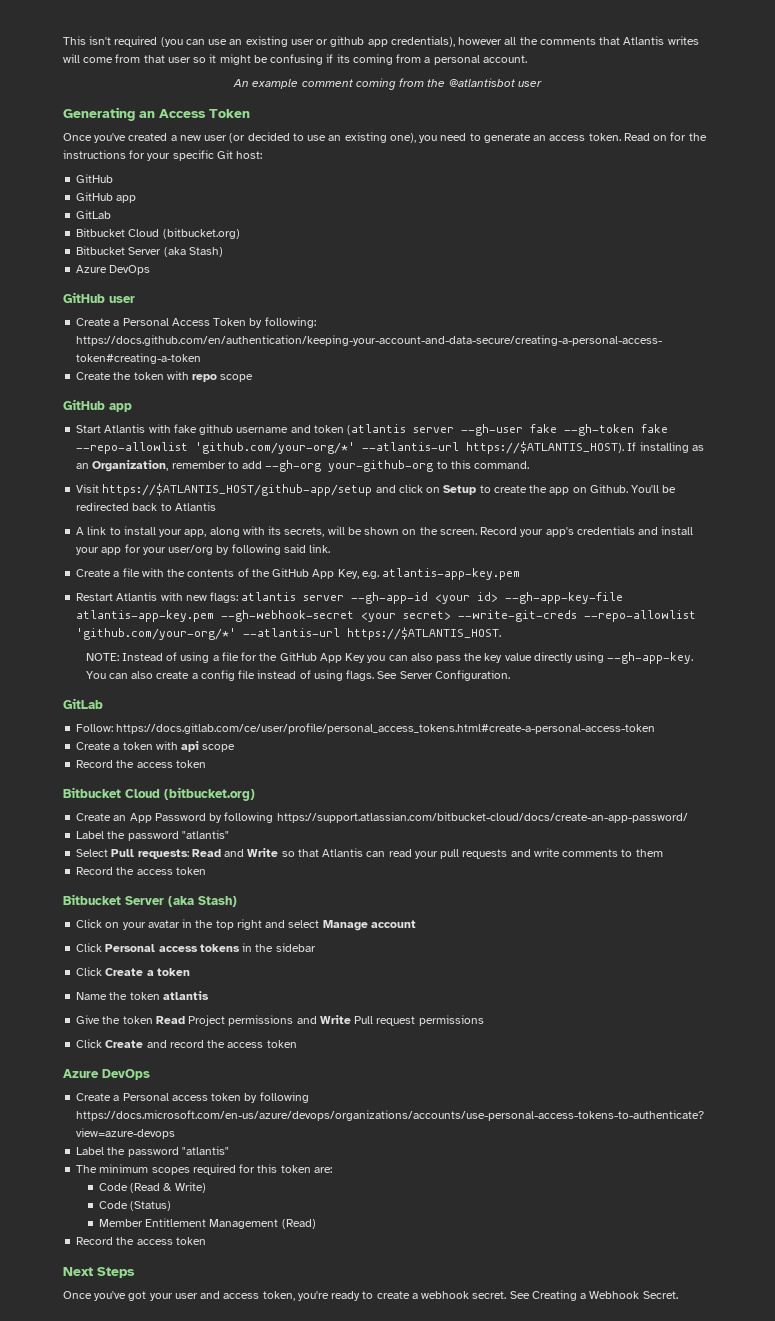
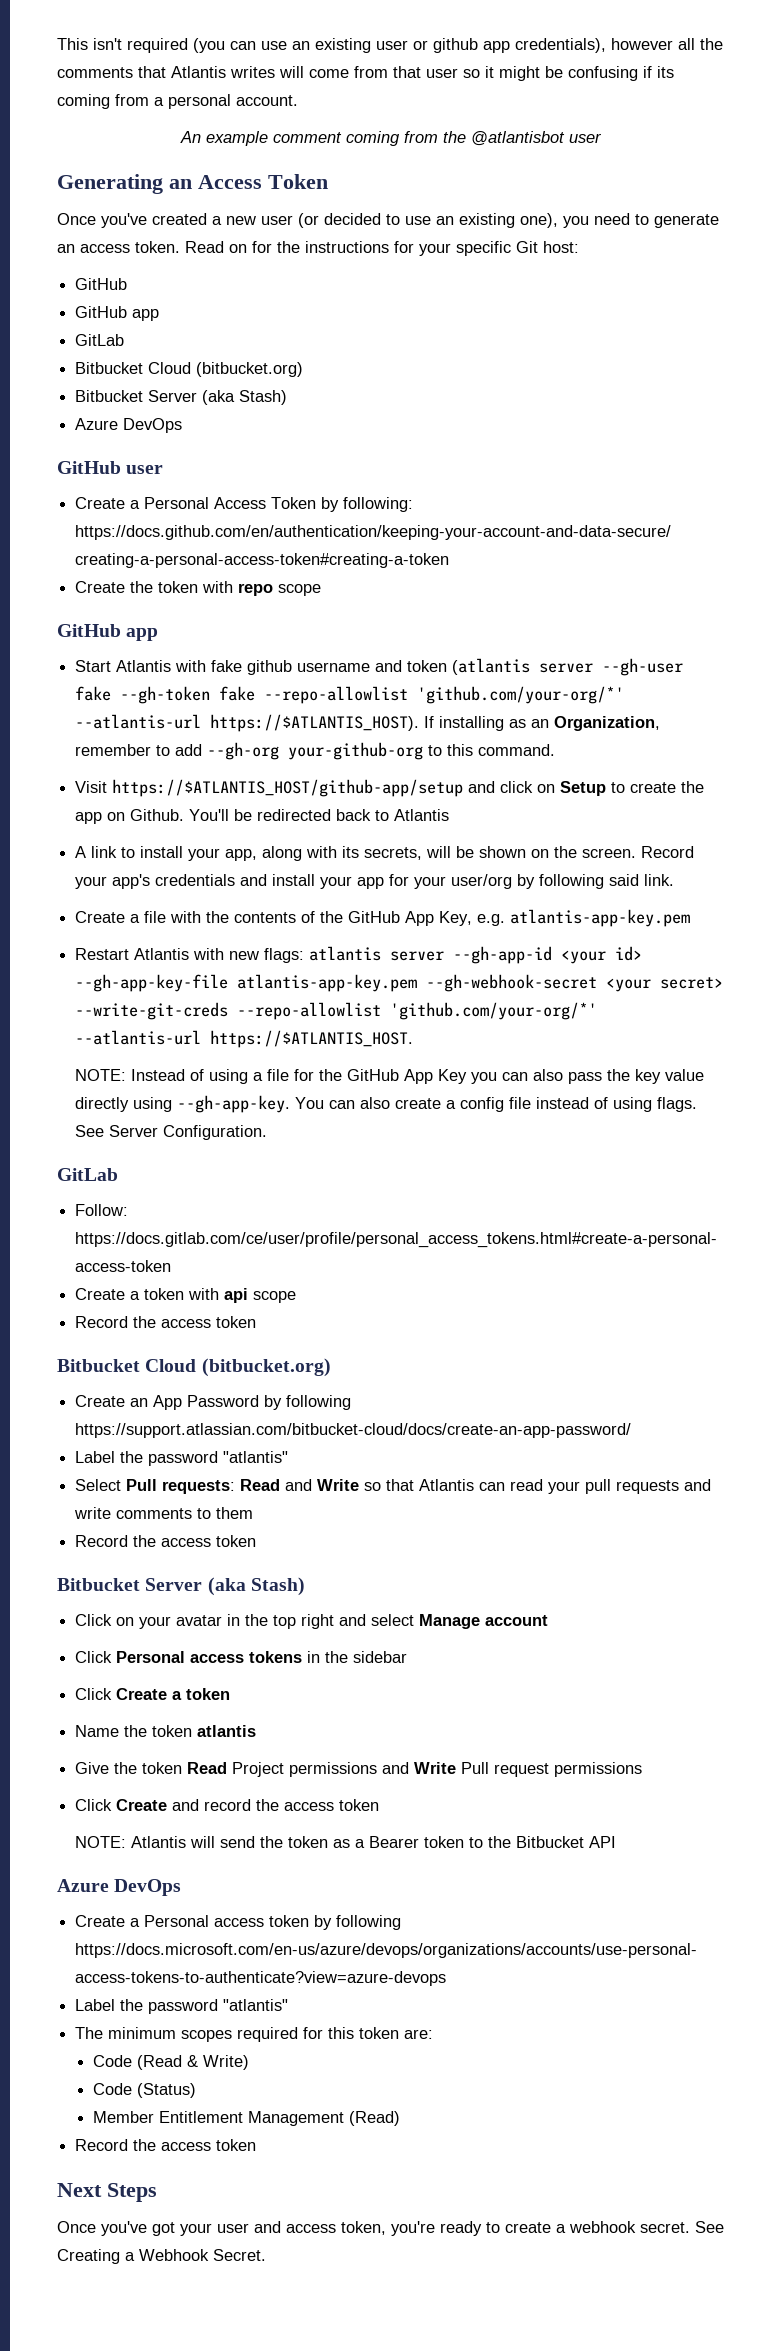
+ NOTE: Atlantis will send the token as a Bearer token to the Bitbucket API

